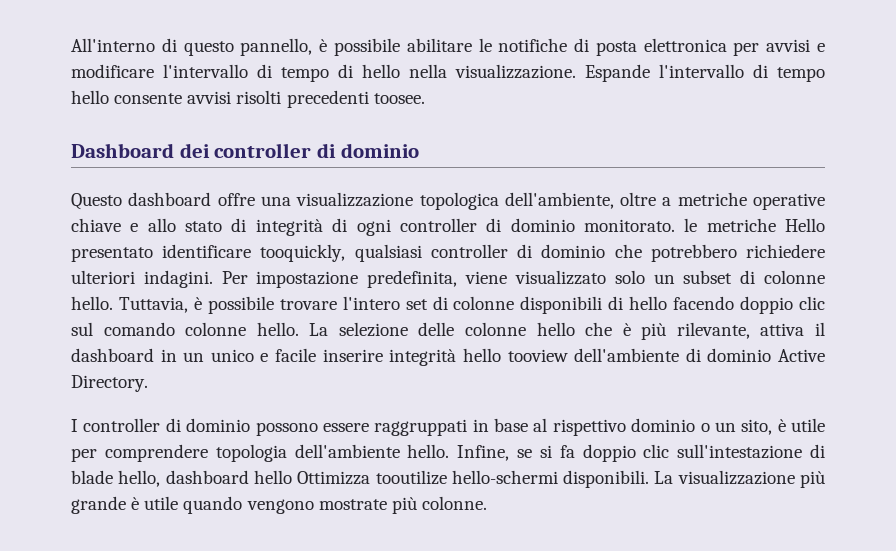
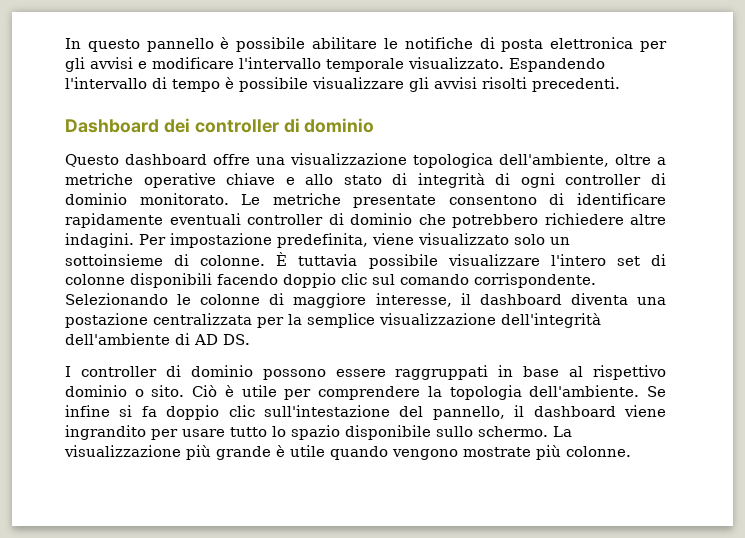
- All'interno di questo pannello, è possibile abilitare le notifiche di posta elettronica per avvisi e modificare l'intervallo di tempo di hello nella visualizzazione. Espande l'intervallo di tempo hello consente avvisi risolti precedenti toosee.
+ In questo pannello è possibile abilitare le notifiche di posta elettronica per gli avvisi e modificare l'intervallo temporale visualizzato. Espandendo l'intervallo di tempo è possibile visualizzare gli avvisi risolti precedenti.
- Questo dashboard offre una visualizzazione topologica dell'ambiente, oltre a metriche operative chiave e allo stato di integrità di ogni controller di dominio monitorato. le metriche Hello presentato identificare tooquickly, qualsiasi controller di dominio che potrebbero richiedere ulteriori indagini.
+ Questo dashboard offre una visualizzazione topologica dell'ambiente, oltre a metriche operative chiave e allo stato di integrità di ogni controller di dominio monitorato. Le metriche presentate consentono di identificare rapidamente eventuali controller di dominio che potrebbero richiedere altre indagini.
- Per impostazione predefinita, viene visualizzato solo un subset di colonne hello. Tuttavia, è possibile trovare l'intero set di colonne disponibili di hello facendo doppio clic sul comando colonne hello. La selezione delle colonne hello che è più rilevante, attiva il dashboard in un unico e facile inserire integrità hello tooview dell'ambiente di dominio Active Directory.
+ Per impostazione predefinita, viene visualizzato solo un sottoinsieme di colonne. È tuttavia possibile visualizzare l'intero set di colonne disponibili facendo doppio clic sul comando corrispondente. Selezionando le colonne di maggiore interesse, il dashboard diventa una postazione centralizzata per la semplice visualizzazione dell'integrità dell'ambiente di AD DS.
- I controller di dominio possono essere raggruppati in base al rispettivo dominio o un sito, è utile per comprendere topologia dell'ambiente hello. Infine, se si fa doppio clic sull'intestazione di blade hello, dashboard hello Ottimizza tooutilize hello-schermi disponibili.
+ I controller di dominio possono essere raggruppati in base al rispettivo dominio o sito. Ciò è utile per comprendere la topologia dell'ambiente. Se infine si fa doppio clic sull'intestazione del pannello, il dashboard viene ingrandito per usare tutto lo spazio disponibile sullo schermo.

